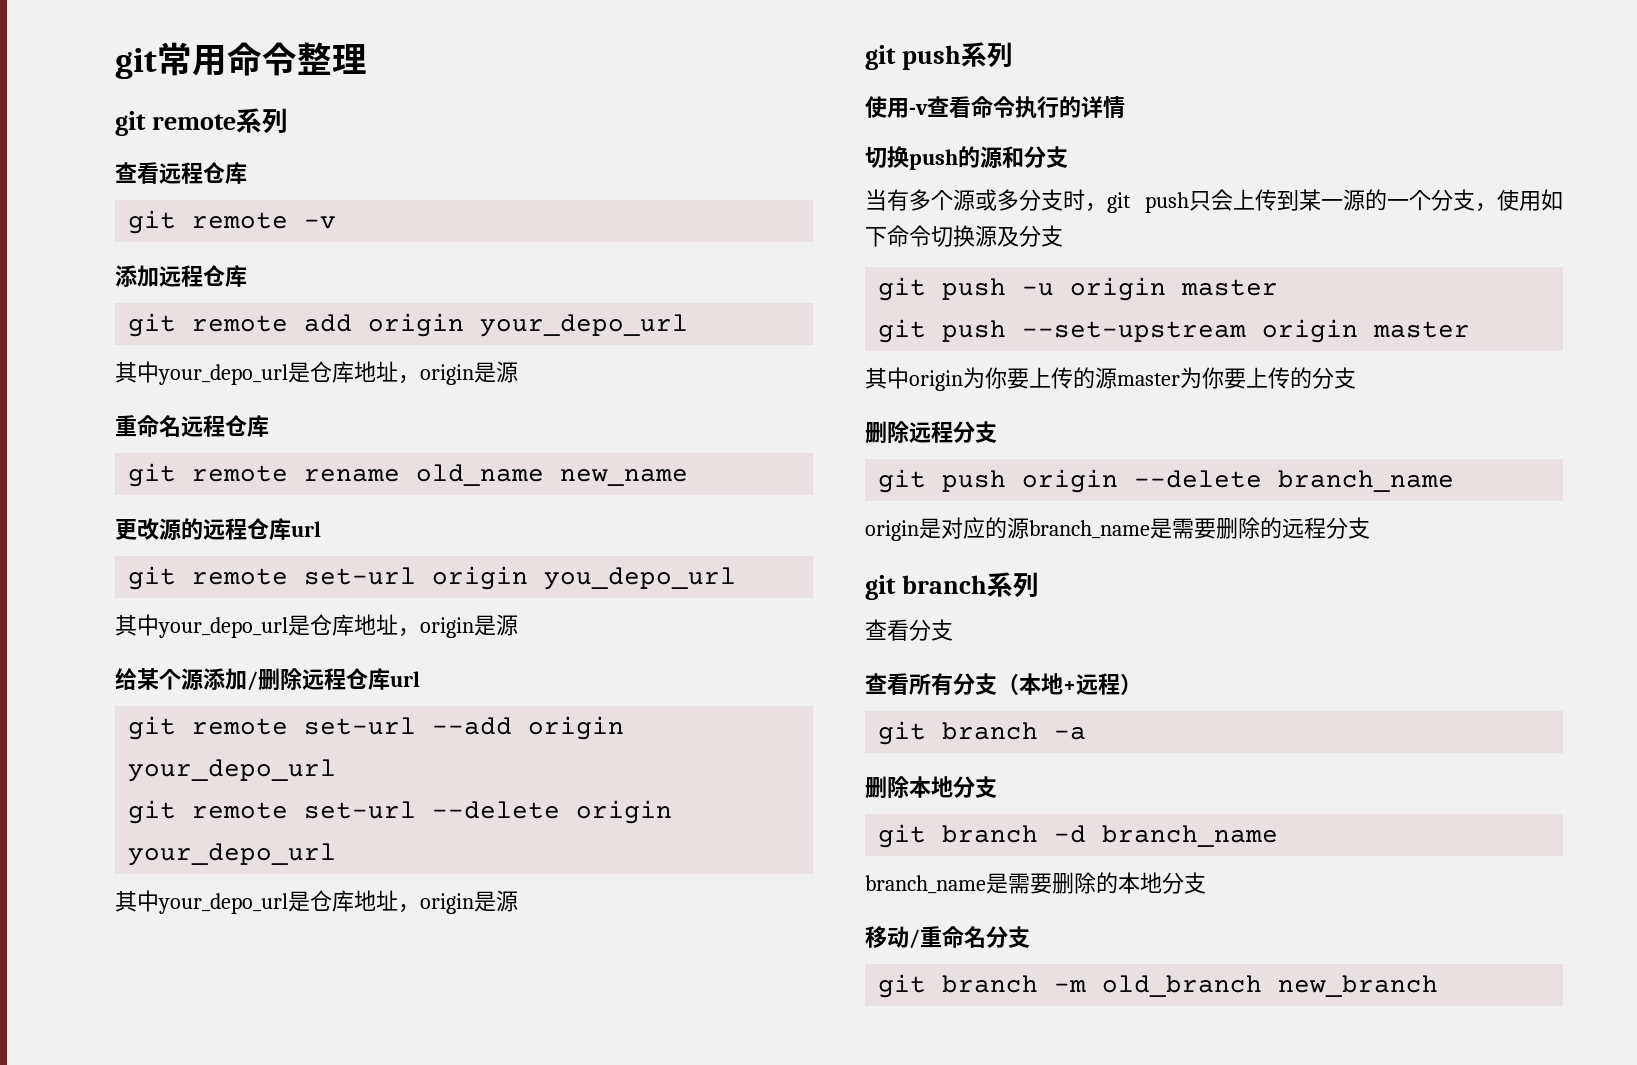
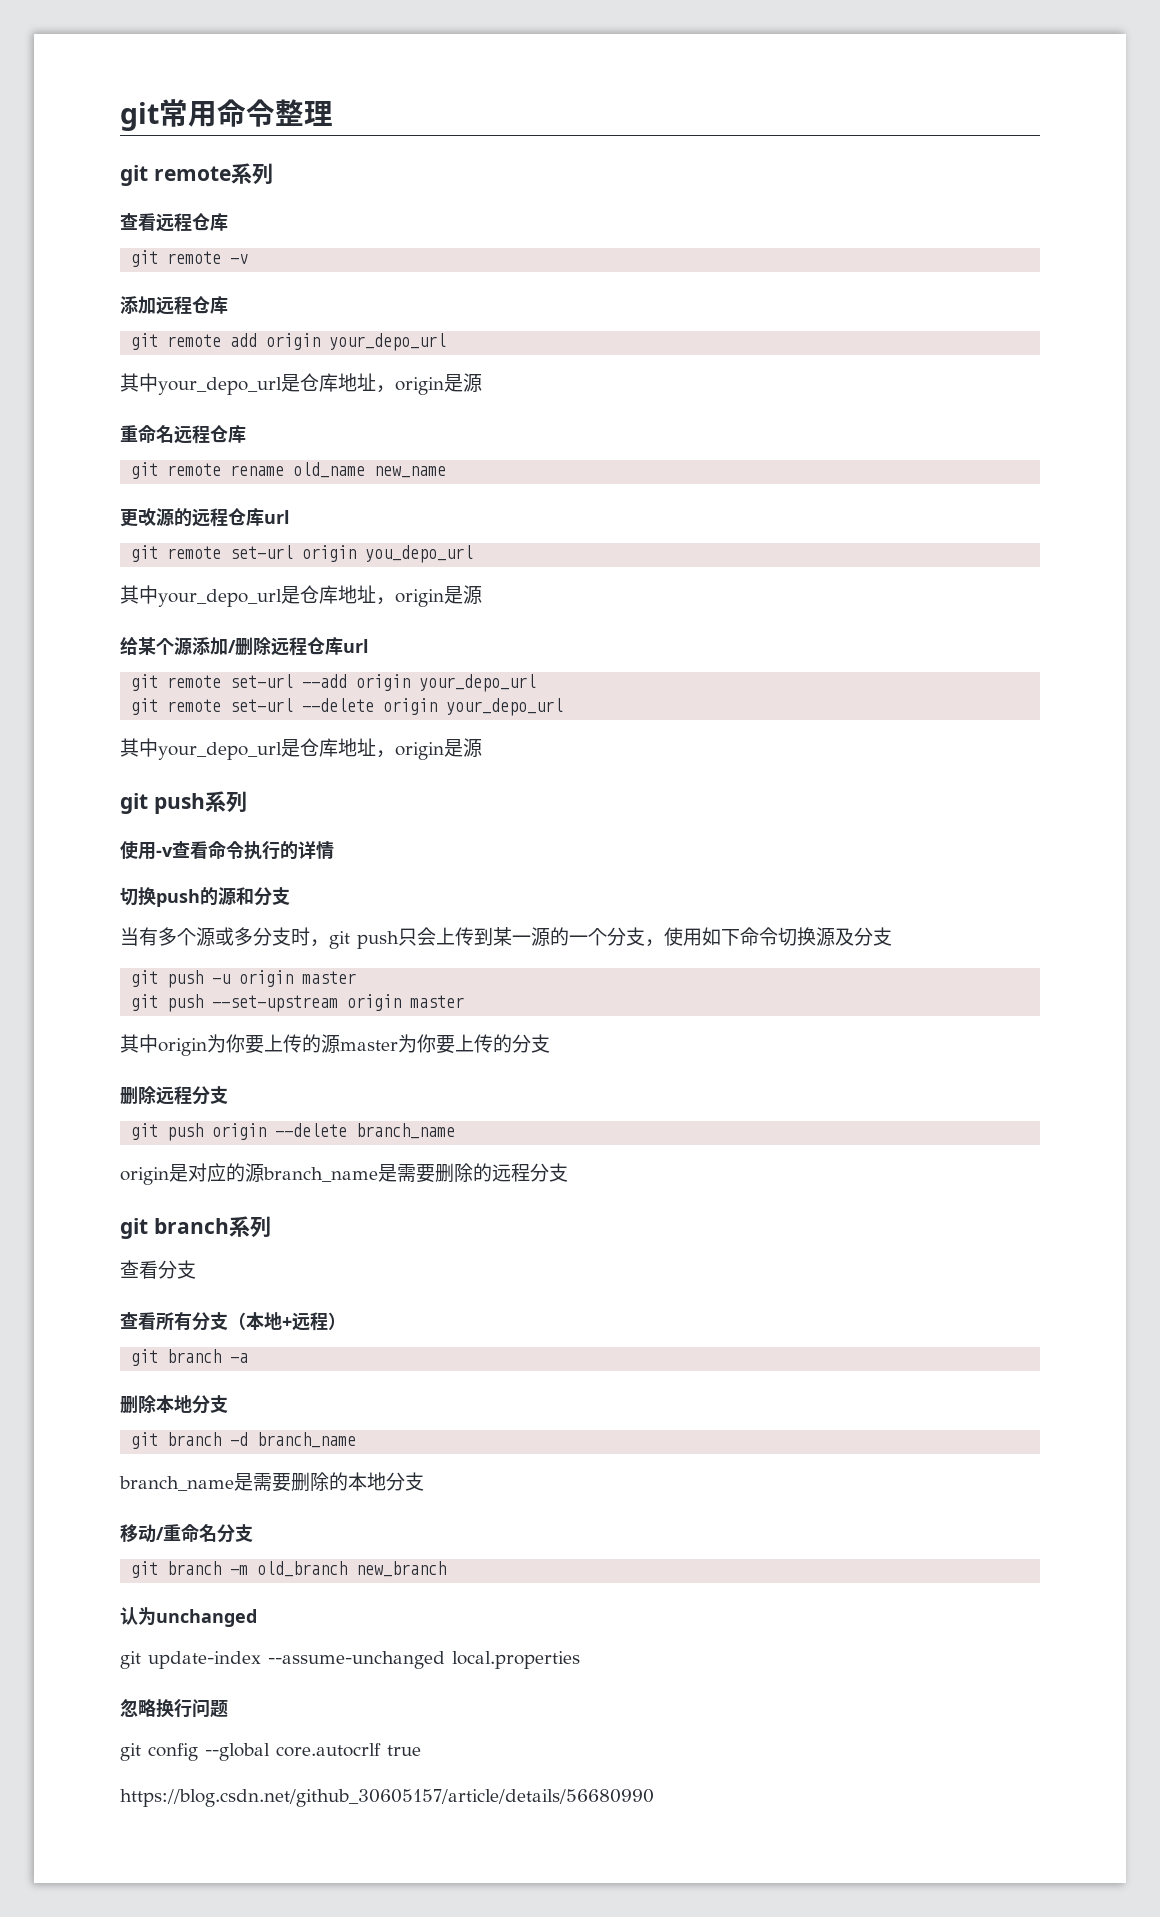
+ 认为unchanged
+ git update-index --assume-unchanged local.properties
+ 忽略换行问题
+ git config --global core.autocrlf true
+ https://blog.csdn.net/github_30605157/article/details/56680990

